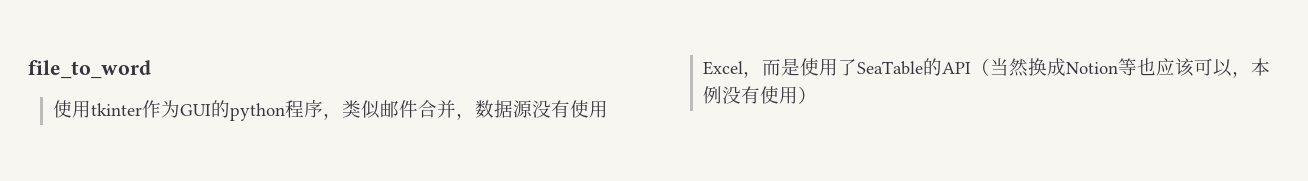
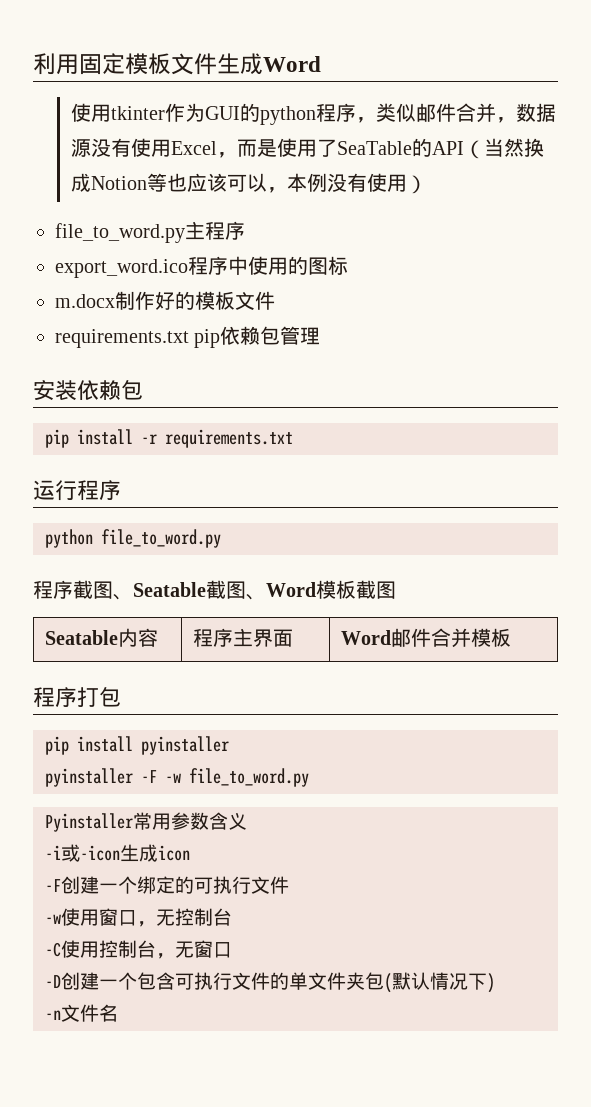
- file_to_word
+ 利用固定模板文件生成Word
+ file_to_word.py主程序
+ export_word.ico程序中使用的图标
+ m.docx制作好的模板文件
+ requirements.txt pip依赖包管理
+ 安装依赖包
+ pip install -r requirements.txt
+ 运行程序
+ python file_to_word.py
+ 程序截图、Seatable截图、Word模板截图
+ Seatable内容 | 程序主界面 | Word邮件合并模板
+ 程序打包
+ pip install pyinstaller
+ pyinstaller -F -w file_to_word.py
+ Pyinstaller常用参数含义
+ -i或-icon生成icon
+ -F创建一个绑定的可执行文件
+ -w使用窗口，无控制台
+ -C使用控制台，无窗口
+ -D创建一个包含可执行文件的单文件夹包(默认情况下)
+ -n文件名

